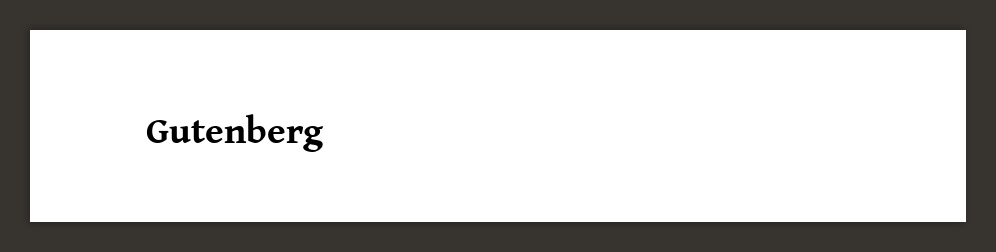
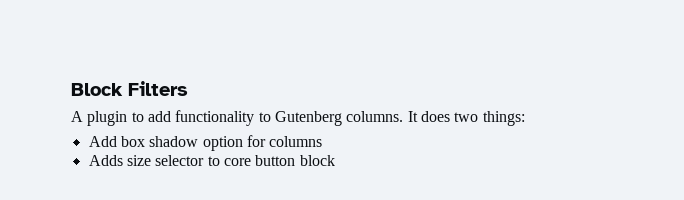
- Gutenberg
+ Block Filters
+ A plugin to add functionality to Gutenberg columns. It does two things:
+ Add box shadow option for columns
+ Adds size selector to core button block

